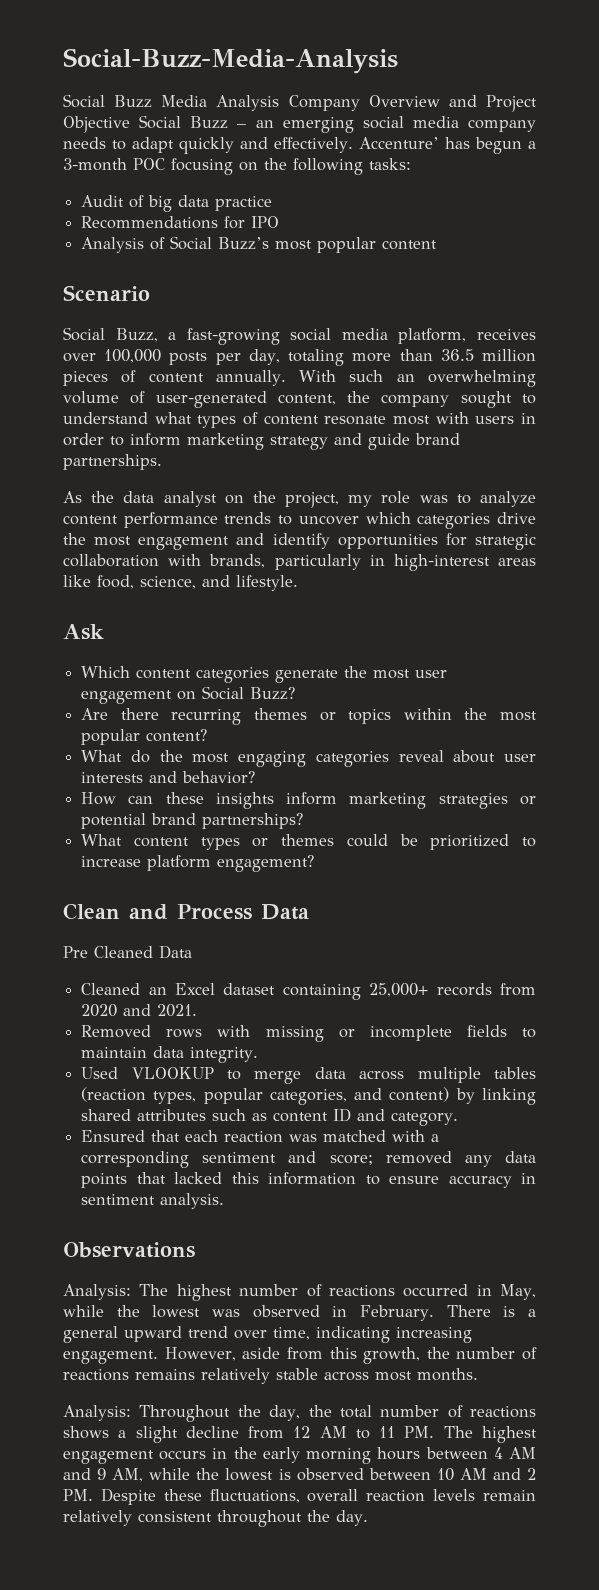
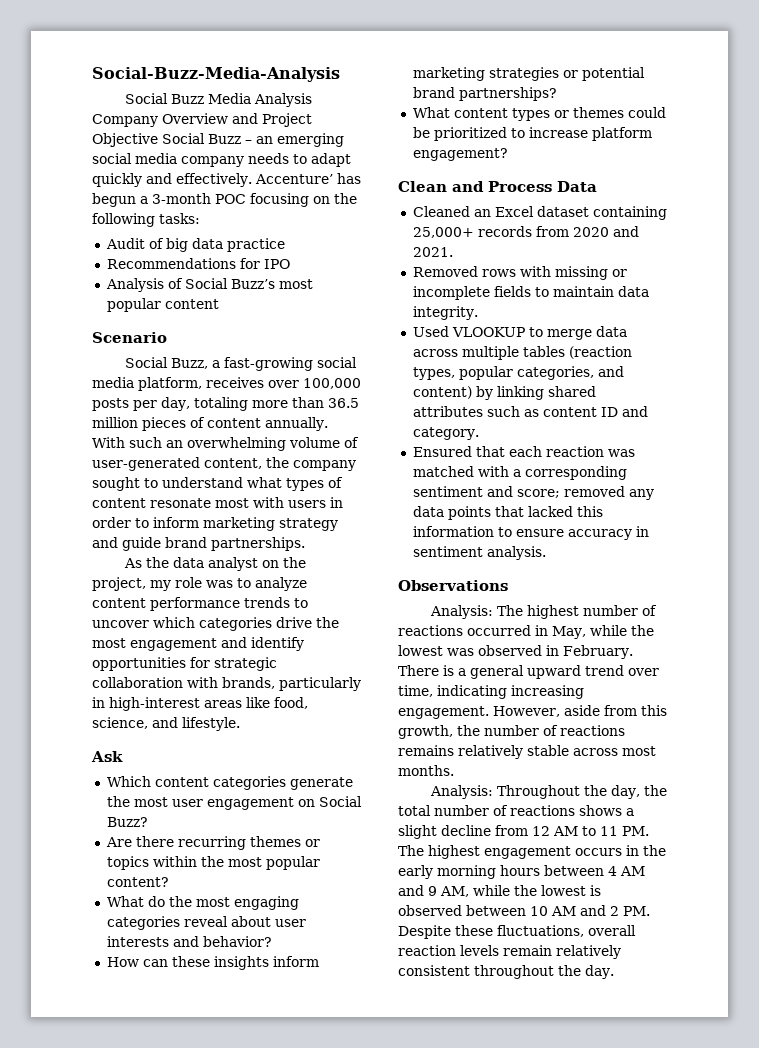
- Pre Cleaned Data

